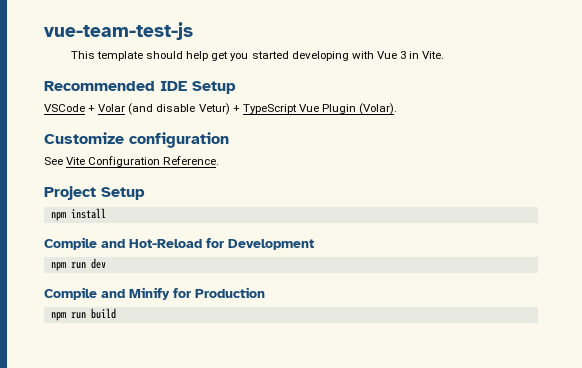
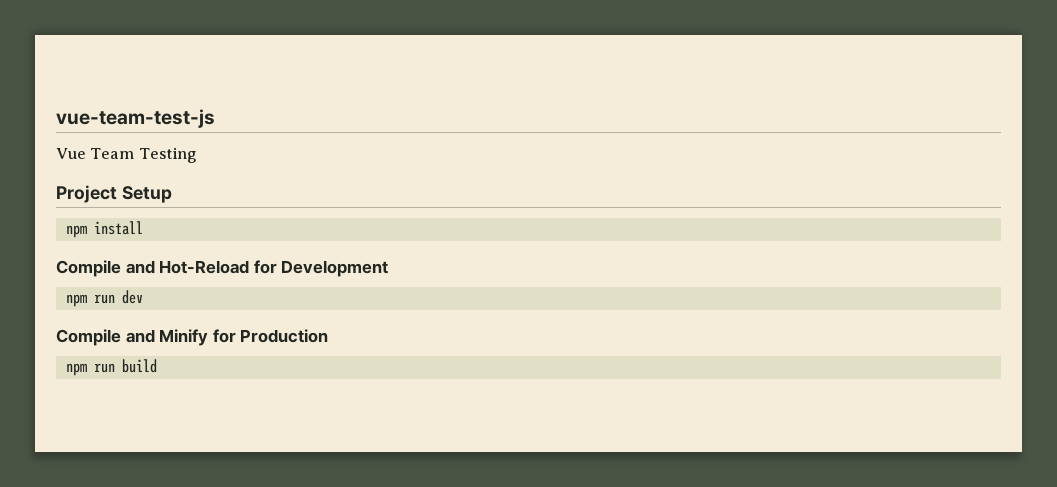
- This template should help get you started developing with Vue 3 in Vite.
- Recommended IDE Setup
- VSCode + Volar (and disable Vetur) + TypeScript Vue Plugin (Volar).
- Customize configuration
- See Vite Configuration Reference.
+ Vue Team Testing

